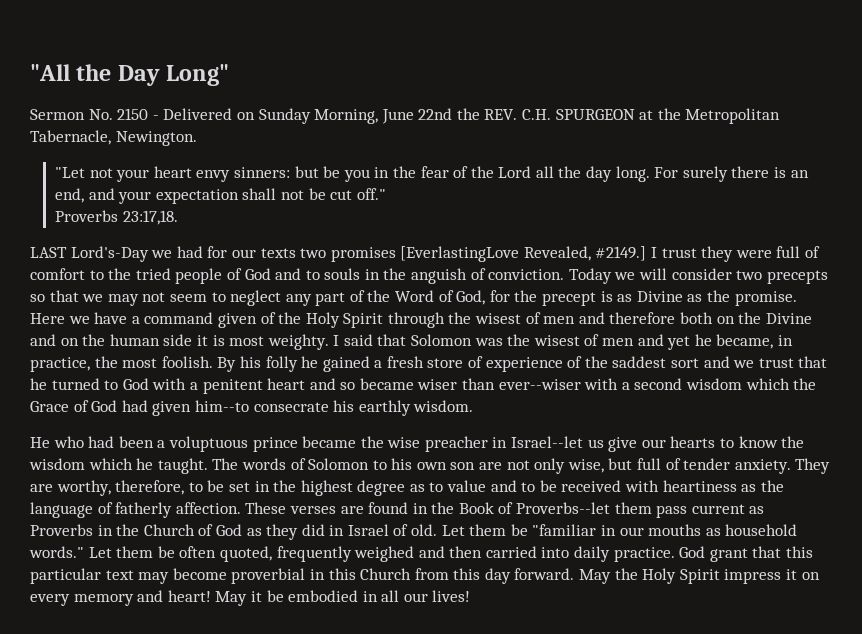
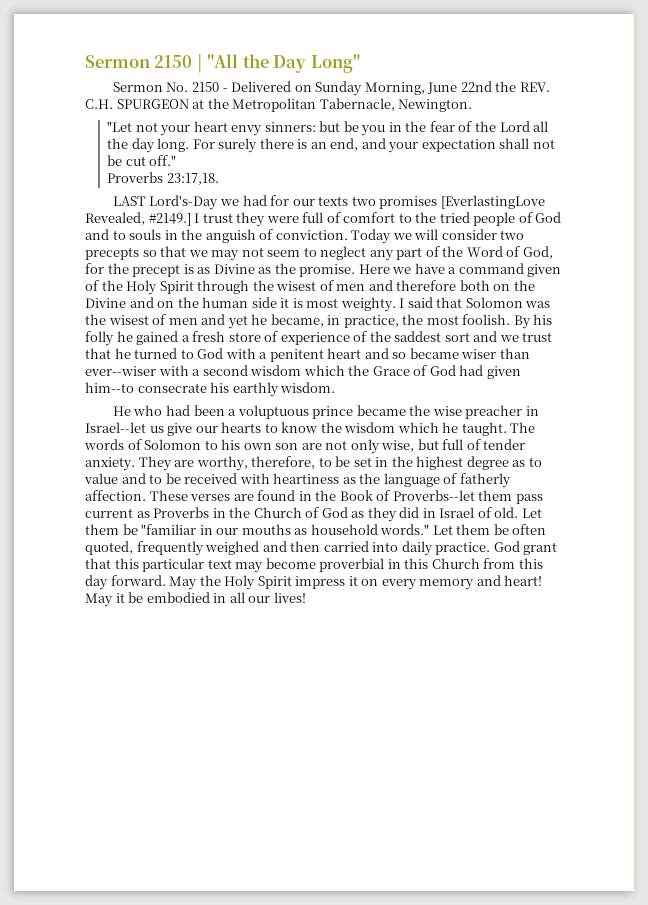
- "All the Day Long"
+ Sermon 2150 | "All the Day Long"

